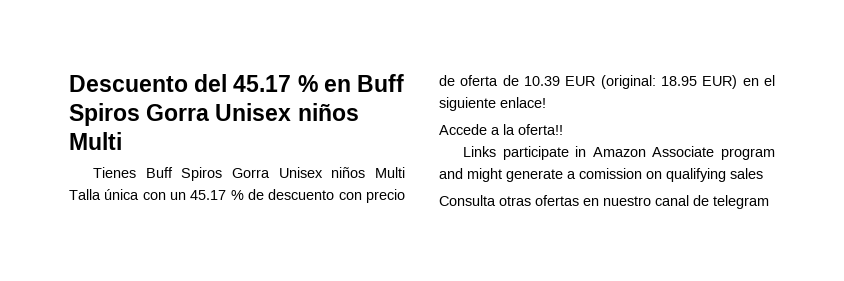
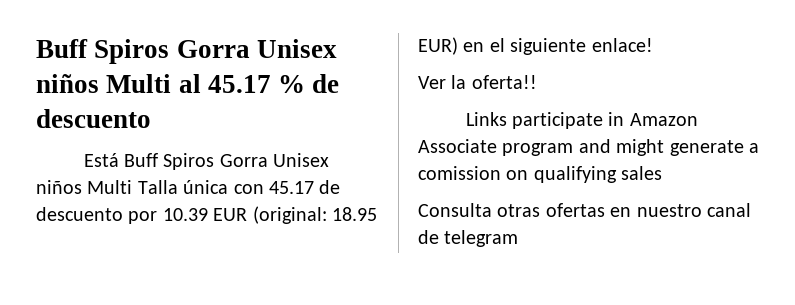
- Descuento del 45.17 % en Buff Spiros Gorra Unisex niños Multi
- Tienes Buff Spiros Gorra Unisex niños Multi Talla única con un 45.17 % de descuento con precio de oferta de 10.39 EUR (original: 18.95 EUR) en el siguiente enlace!
+ Buff Spiros Gorra Unisex niños Multi al 45.17 % de descuento
+ Está Buff Spiros Gorra Unisex niños Multi Talla única con 45.17 de descuento por 10.39 EUR (original: 18.95 EUR) en el siguiente enlace!
- Accede a la oferta!!
+ Ver la oferta!!

